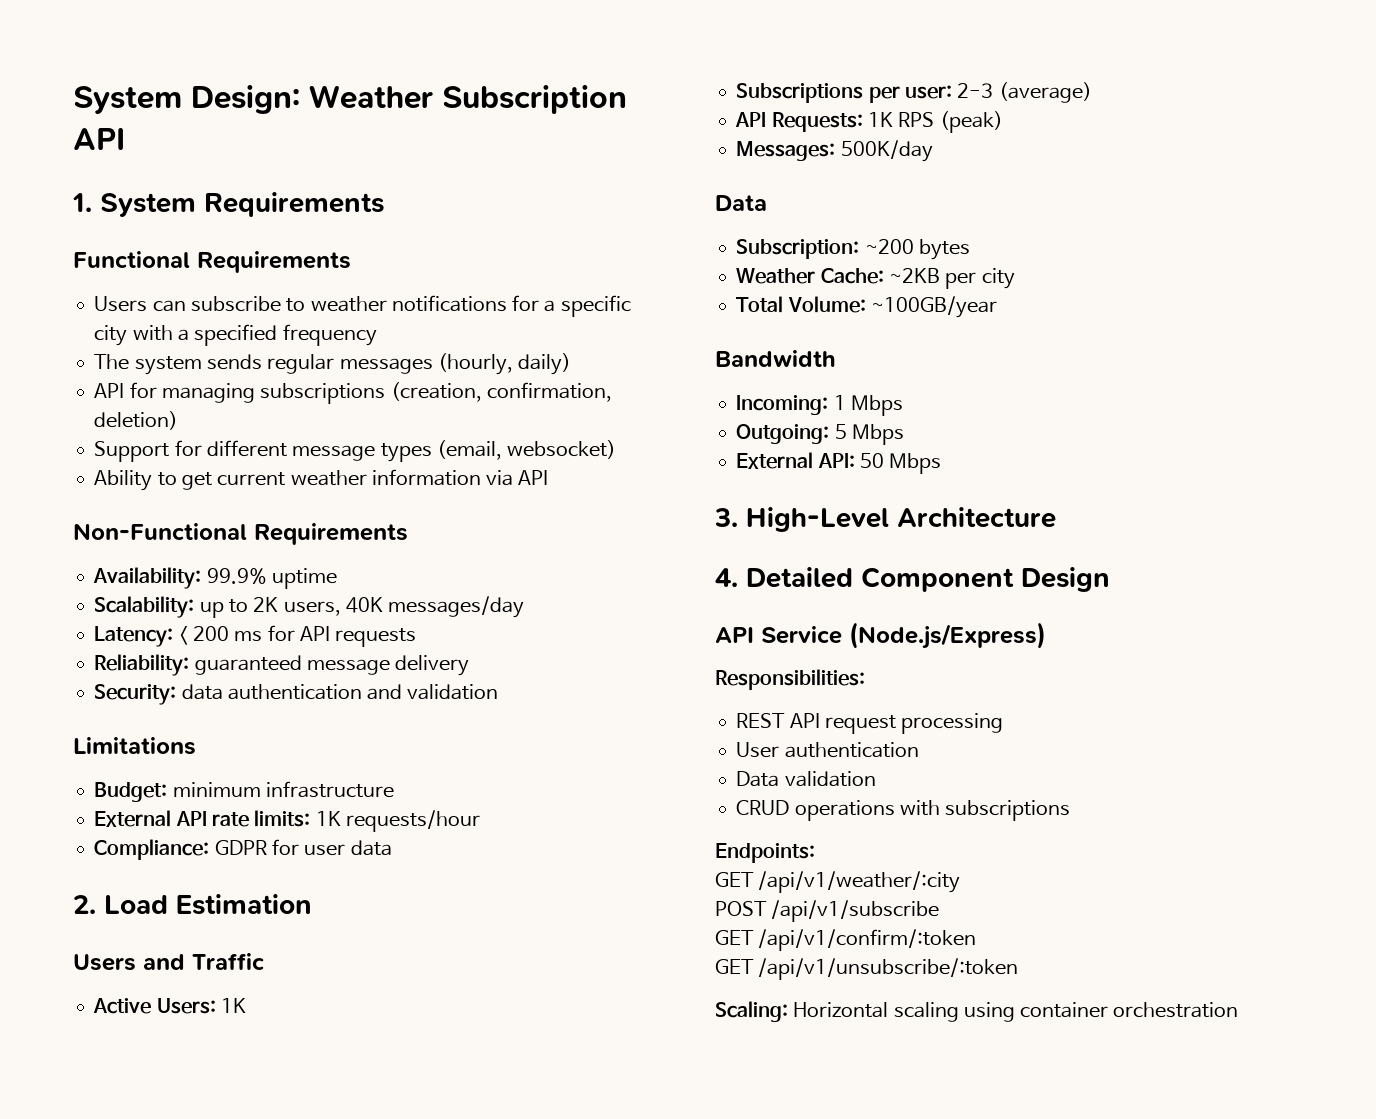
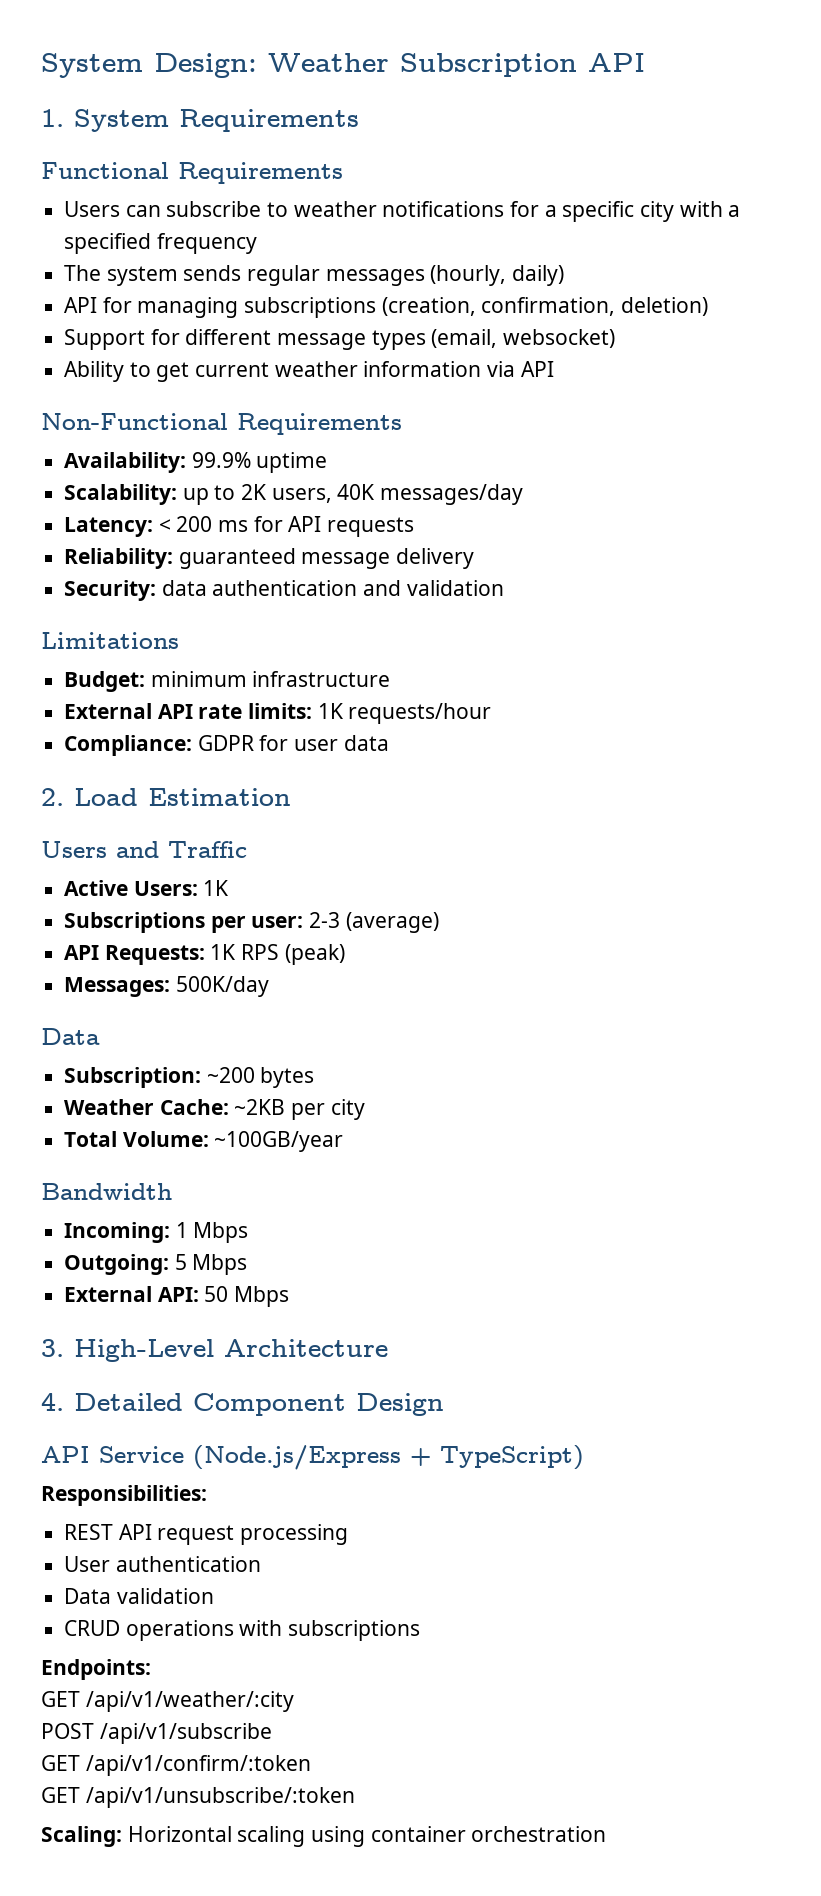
- API Service (Node.js/Express)
+ API Service (Node.js/Express + TypeScript)

